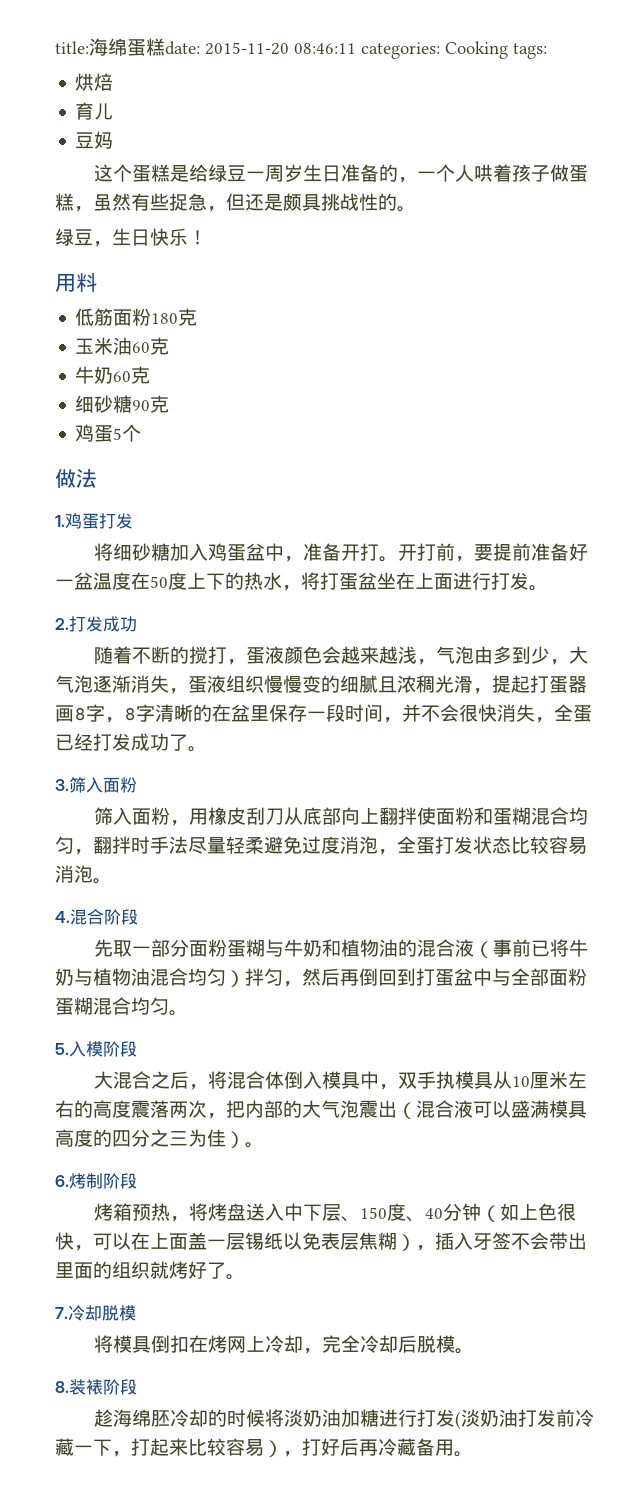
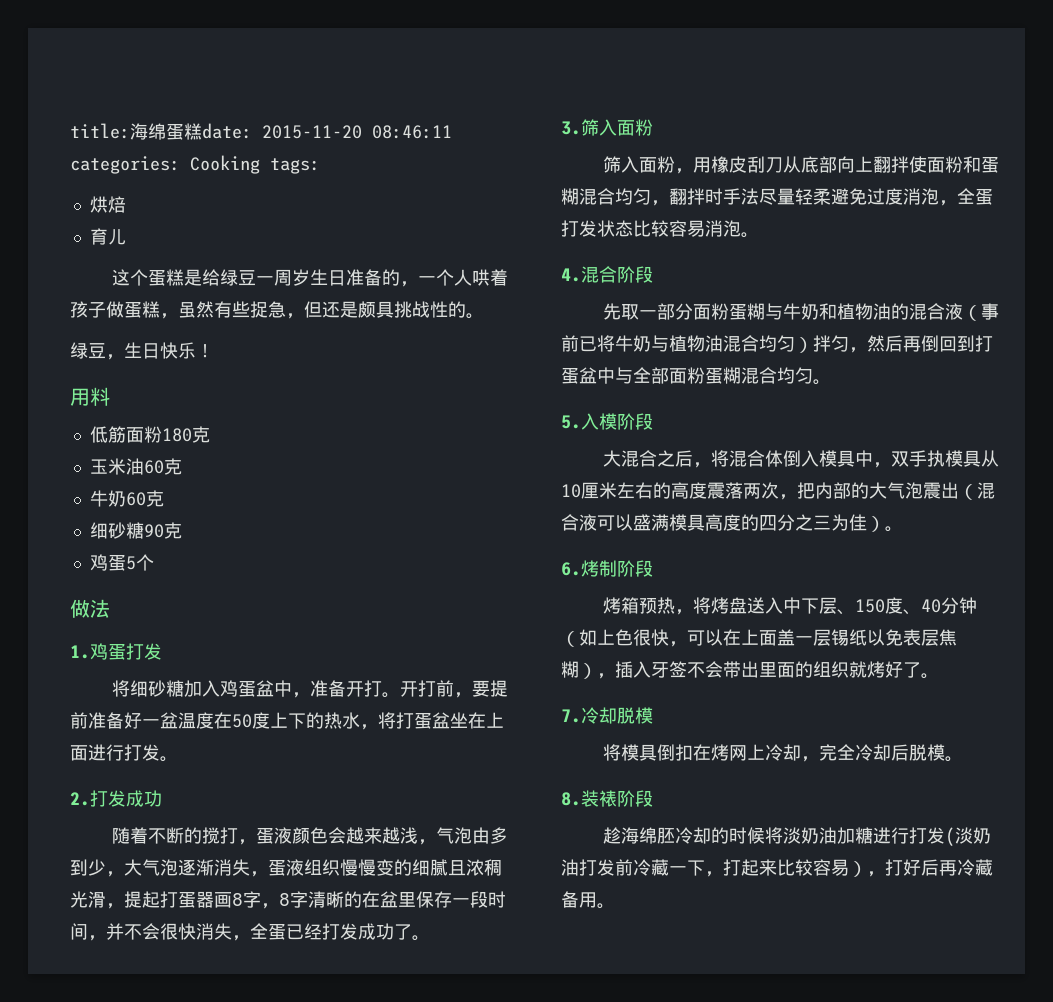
- 豆妈

